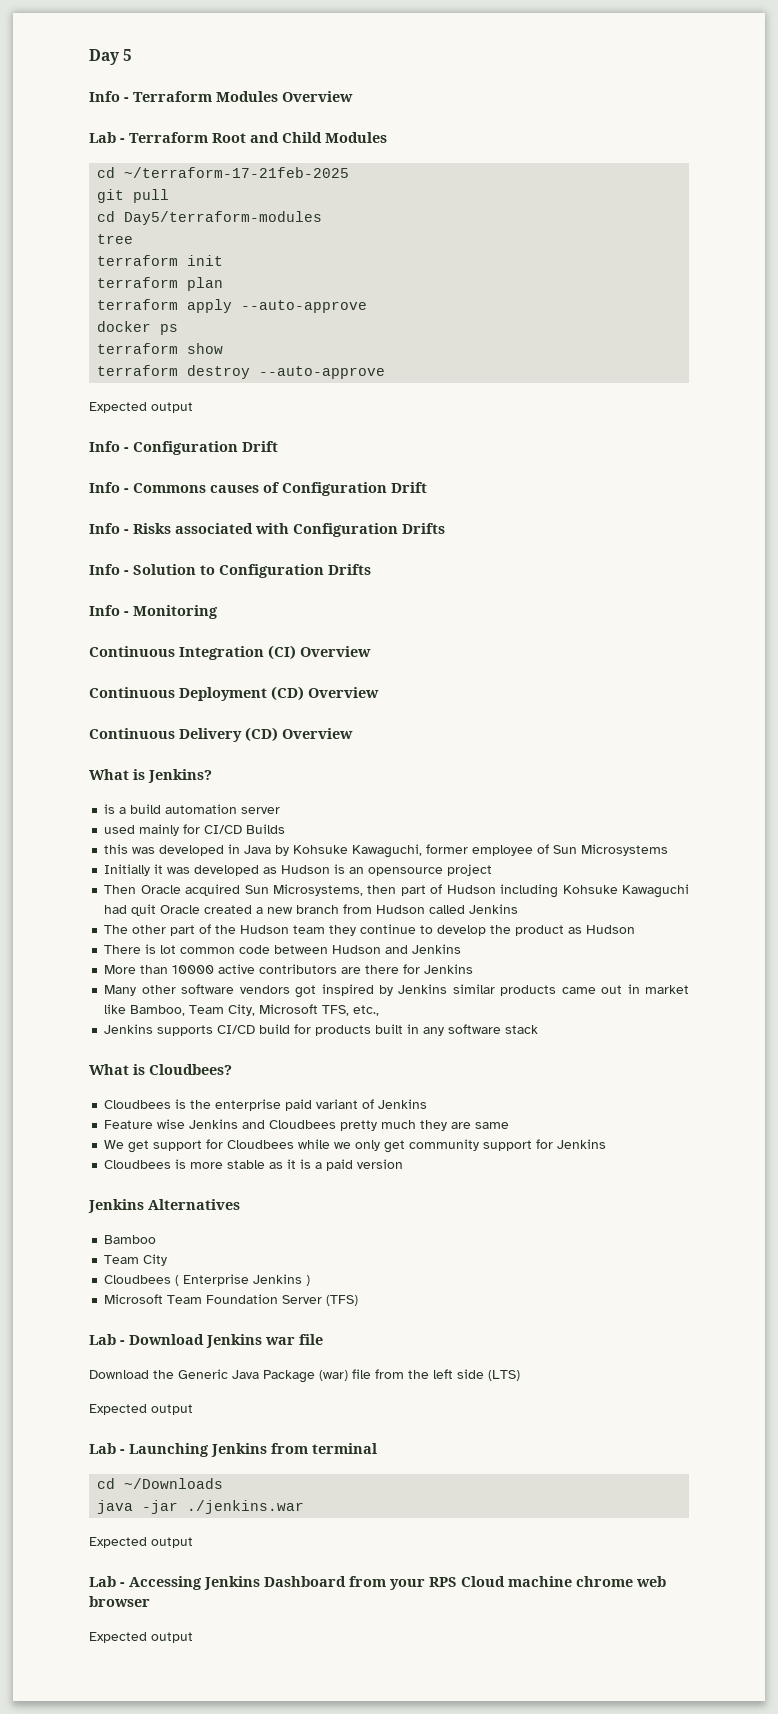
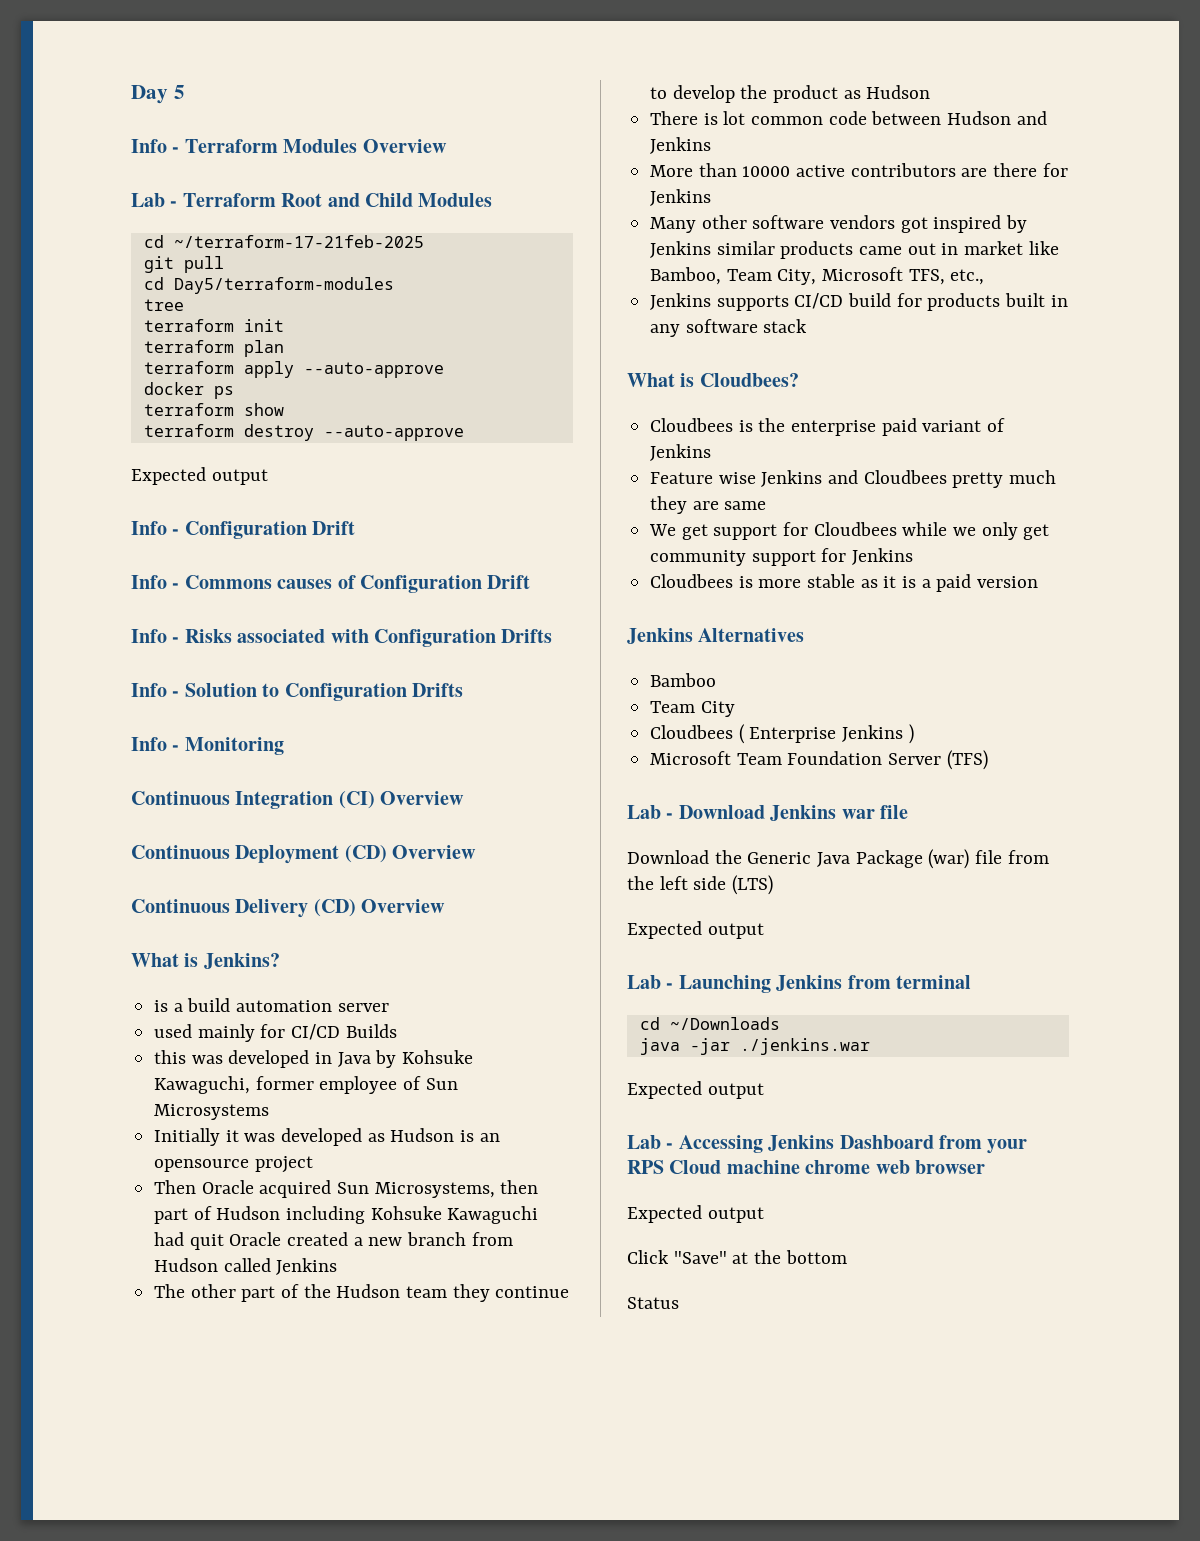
+ Click "Save" at the bottom
+ Status

